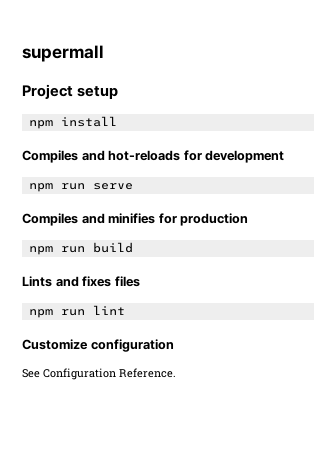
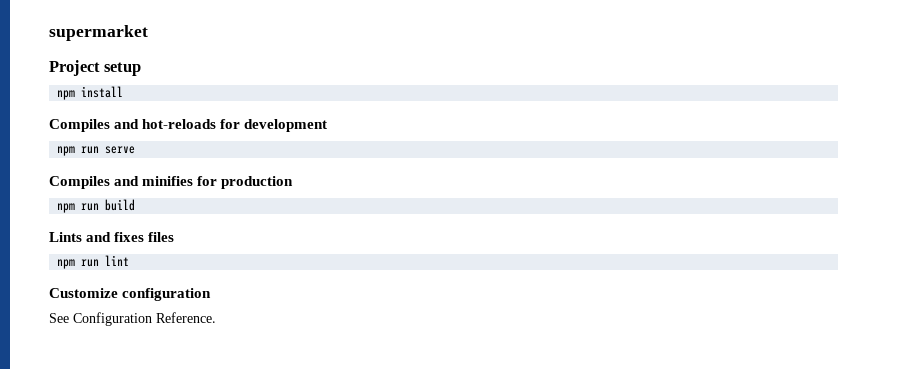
- supermall
+ supermarket

